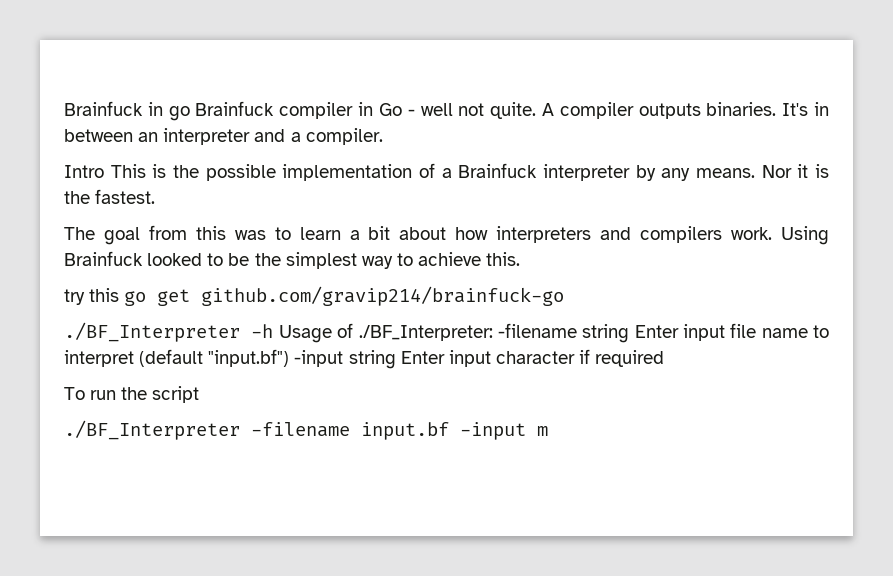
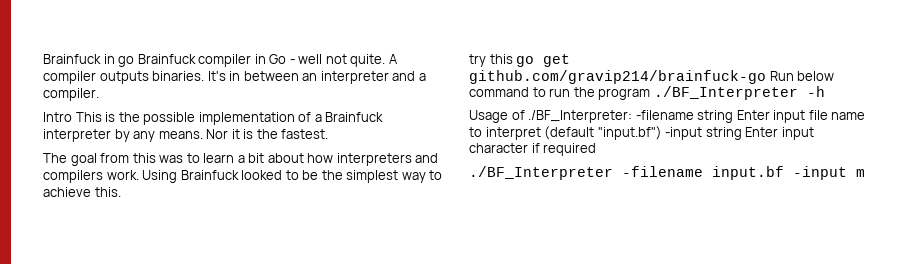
- try this go get github.com/gravip214/brainfuck-go
- ./BF_Interpreter -h Usage of ./BF_Interpreter: -filename string Enter input file name to interpret (default "input.bf") -input string Enter input character if required
+ try this go get github.com/gravip214/brainfuck-go Run below command to run the program ./BF_Interpreter -h
+ Usage of ./BF_Interpreter: -filename string Enter input file name to interpret (default "input.bf") -input string Enter input character if required
- To run the script

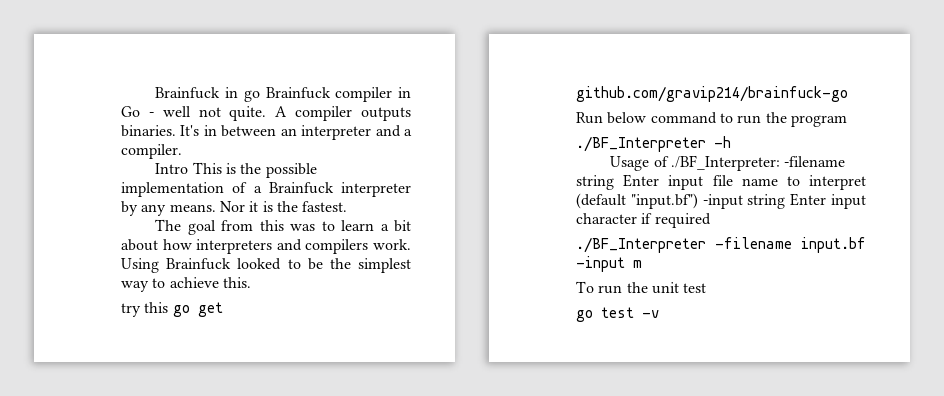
- try this go get github.com/gravip214/brainfuck-go Run below command to run the program ./BF_Interpreter -h
+ try this go get github.com/gravip214/brainfuck-go
+ Run below command to run the program
+ ./BF_Interpreter -h
+ To run the unit test
+ go test -v

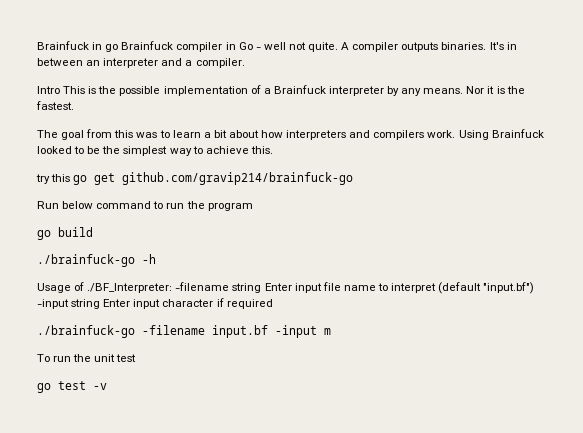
- ./BF_Interpreter -h
+ go build
+ ./brainfuck-go -h
- ./BF_Interpreter -filename input.bf -input m
+ ./brainfuck-go -filename input.bf -input m

